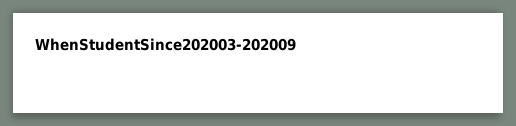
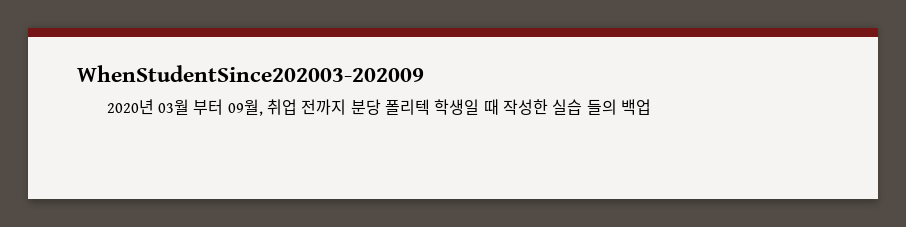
+ 2020년 03월 부터 09월, 취업 전까지 분당 폴리텍 학생일 때 작성한 실습 들의 백업

